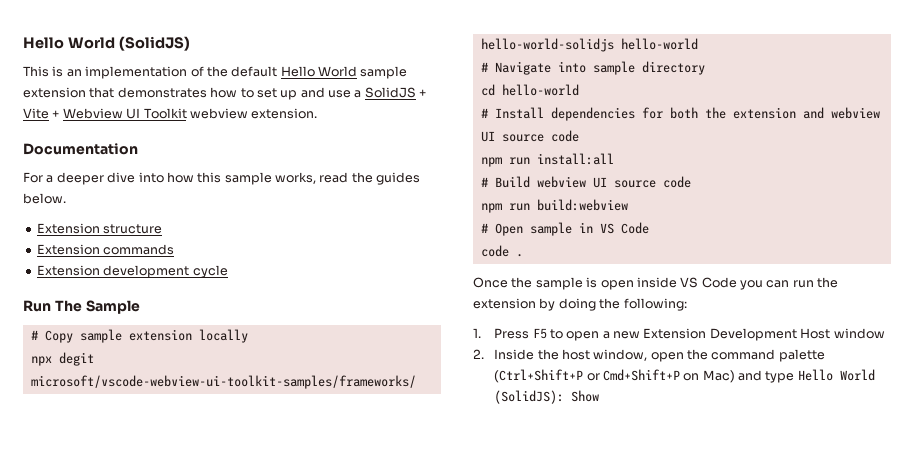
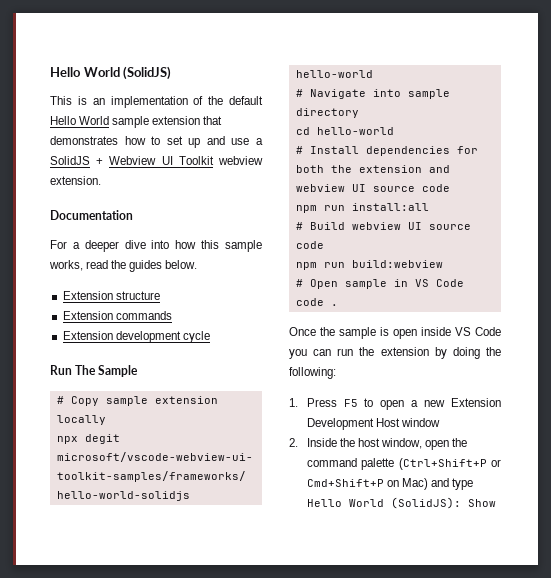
- This is an implementation of the default Hello World sample extension that demonstrates how to set up and use a SolidJS + Vite + Webview UI Toolkit webview extension.
+ This is an implementation of the default Hello World sample extension that demonstrates how to set up and use a SolidJS + Webview UI Toolkit webview extension.

